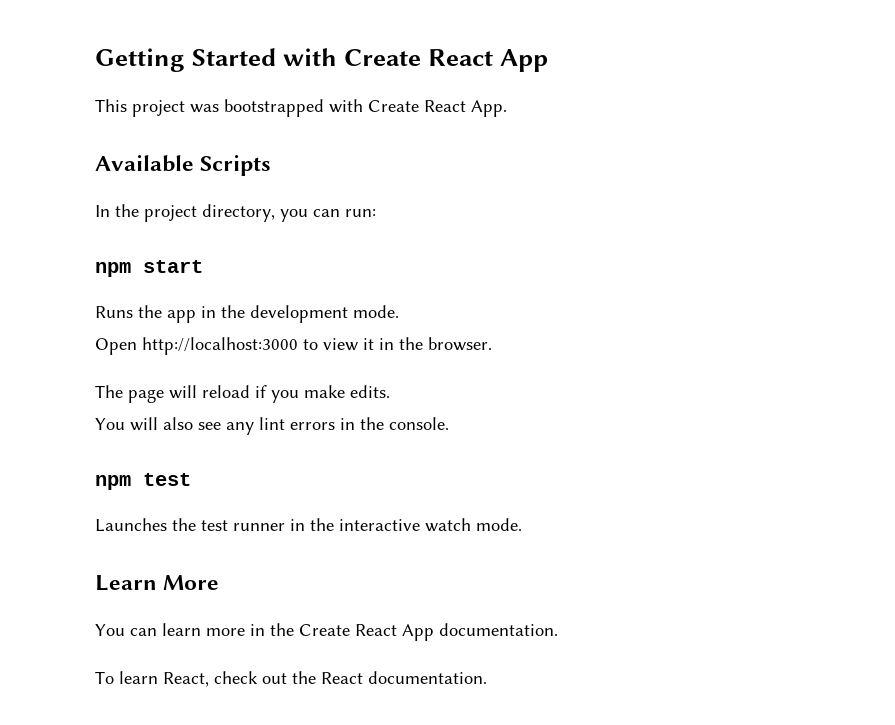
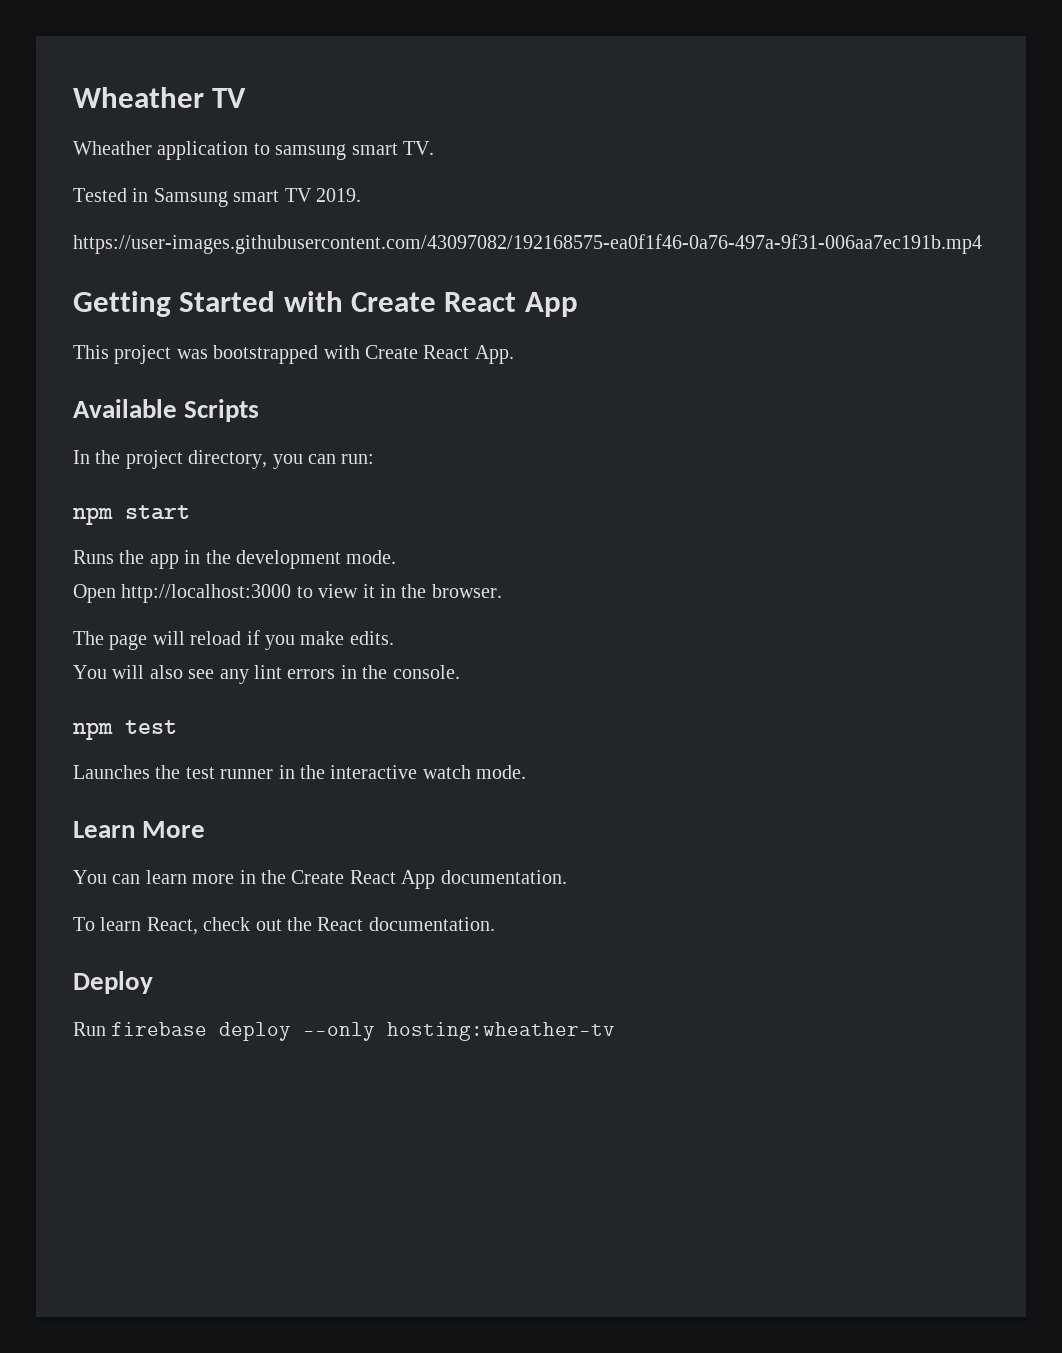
+ Wheather TV
+ Wheather application to samsung smart TV.
+ Tested in Samsung smart TV 2019.
+ https://user-images.githubusercontent.com/43097082/192168575-ea0f1f46-0a76-497a-9f31-006aa7ec191b.mp4
+ Deploy
+ Run firebase deploy --only hosting:wheather-tv

